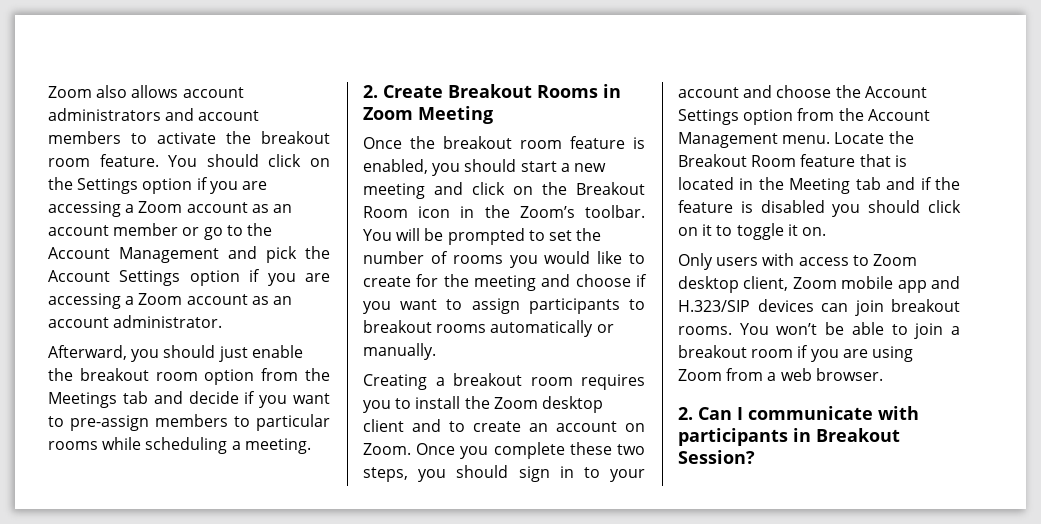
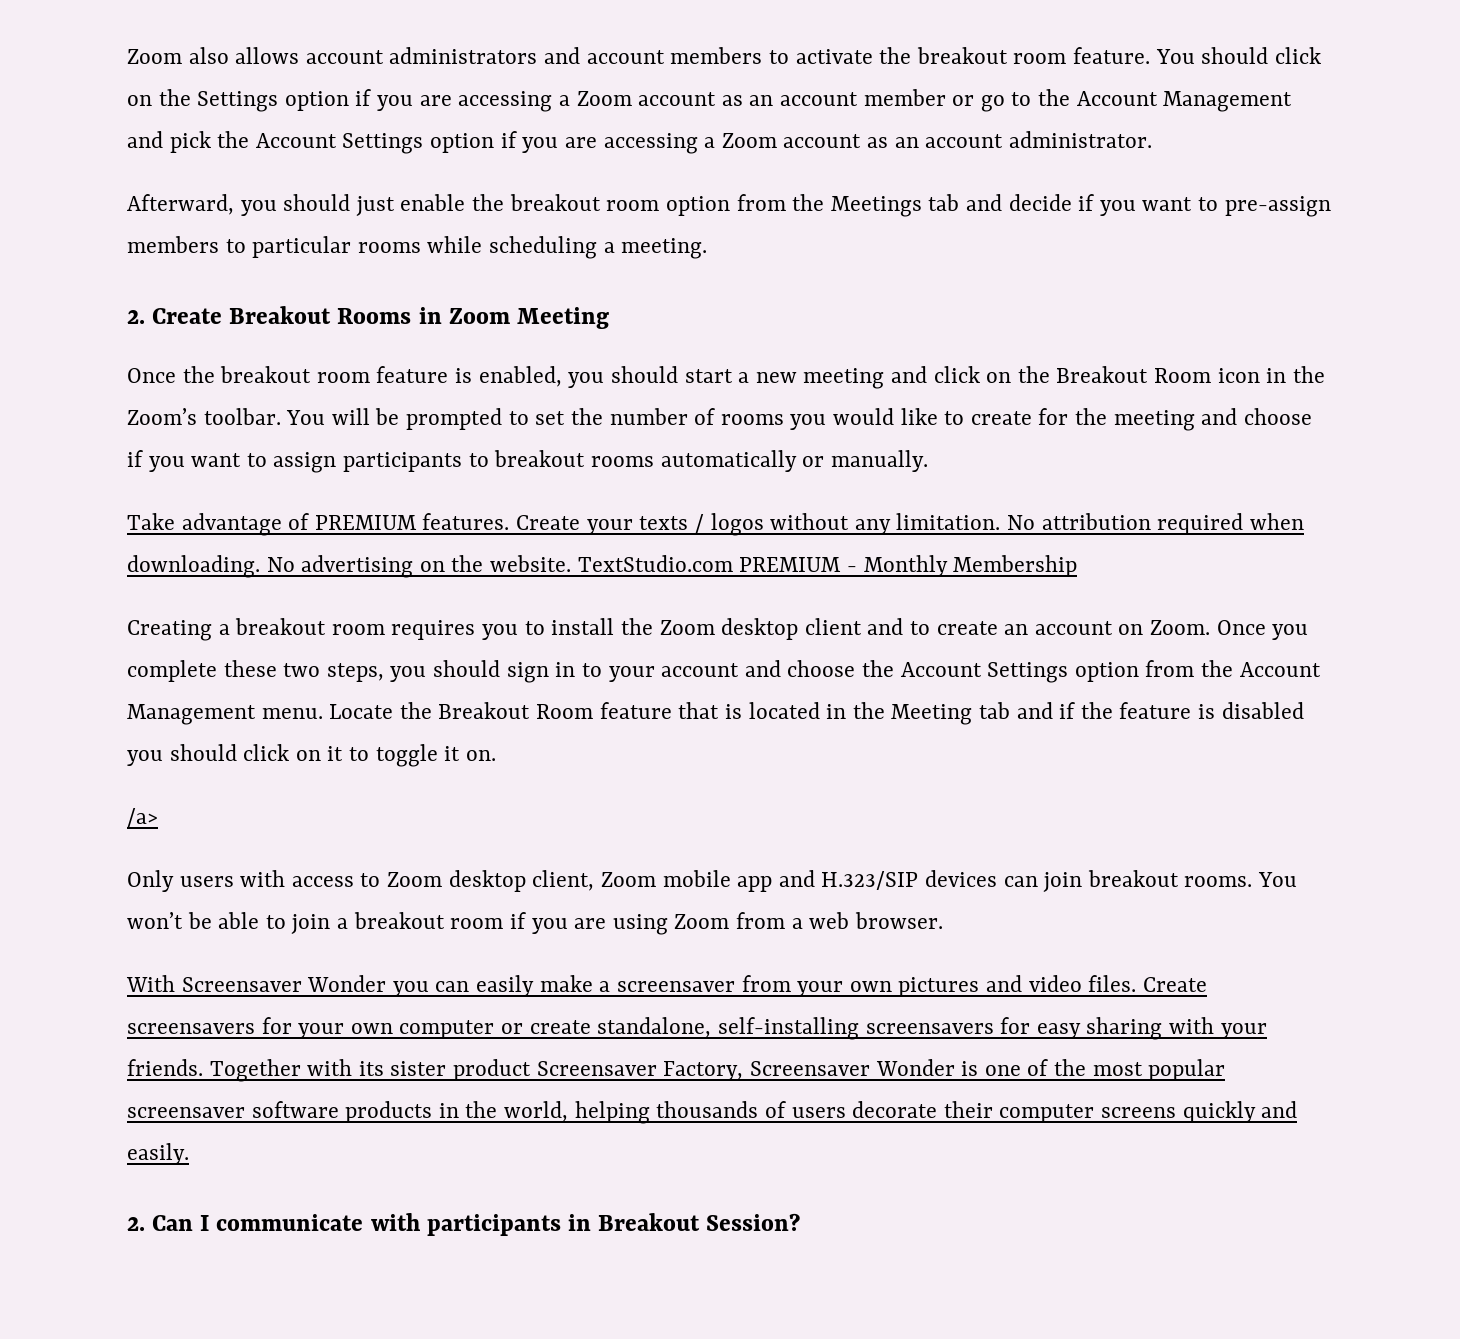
+ Take advantage of PREMIUM features. Create your texts / logos without any limitation. No attribution required when downloading. No advertising on the website. TextStudio.com PREMIUM - Monthly Membership
+ /a>
+ With Screensaver Wonder you can easily make a screensaver from your own pictures and video files. Create screensavers for your own computer or create standalone, self-installing screensavers for easy sharing with your friends. Together with its sister product Screensaver Factory, Screensaver Wonder is one of the most popular screensaver software products in the world, helping thousands of users decorate their computer screens quickly and easily.

